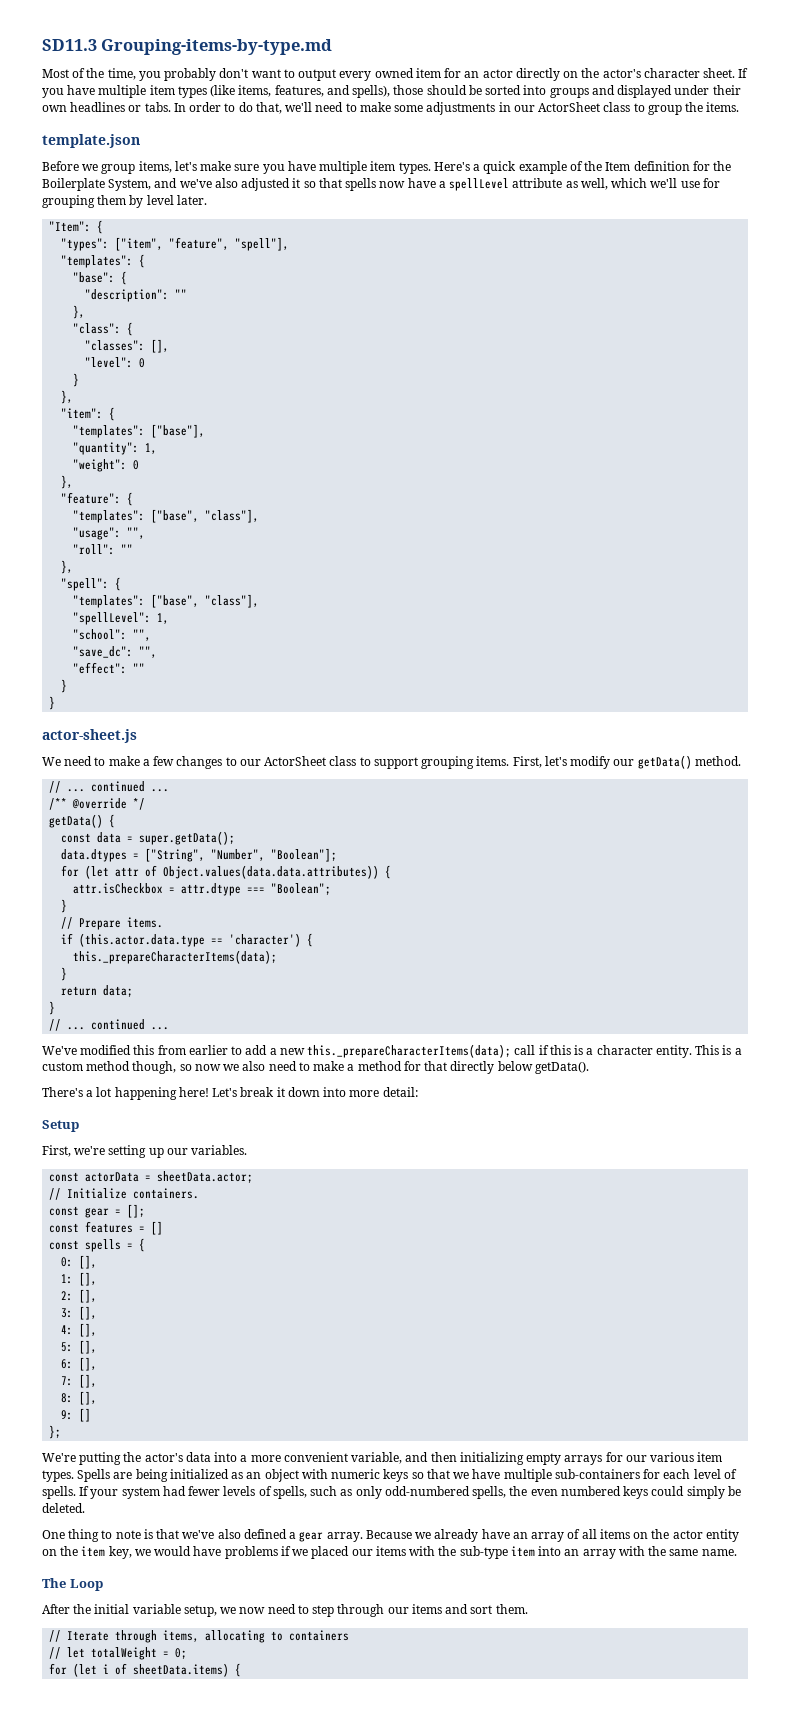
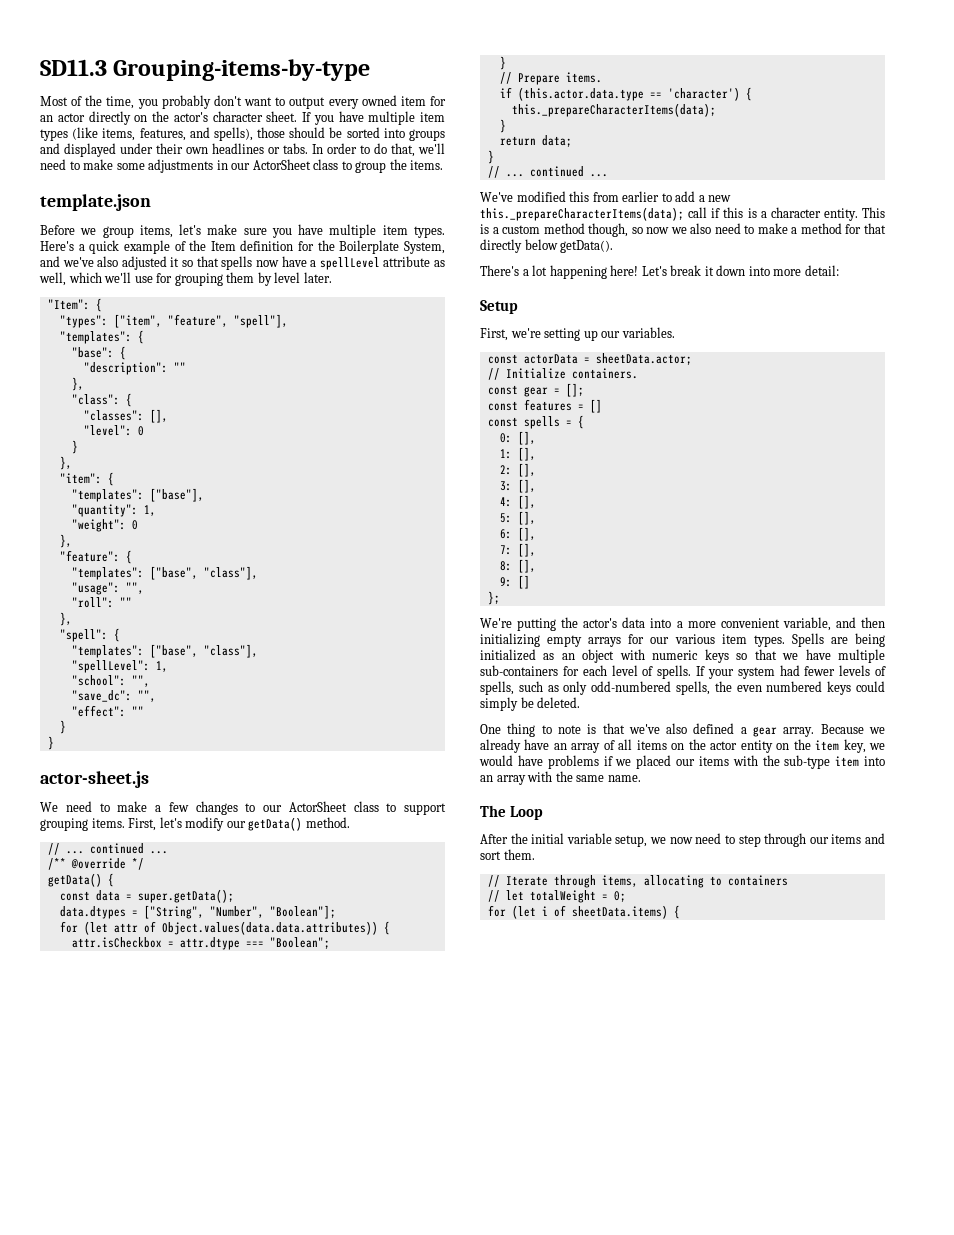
- SD11.3 Grouping-items-by-type.md
+ SD11.3 Grouping-items-by-type

